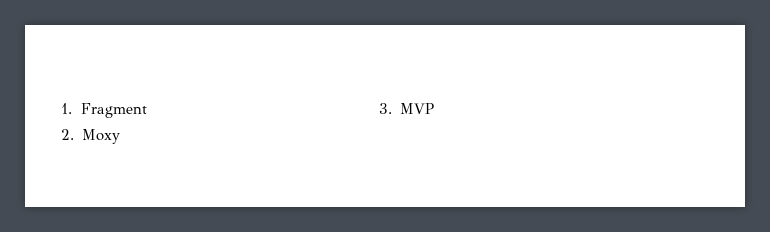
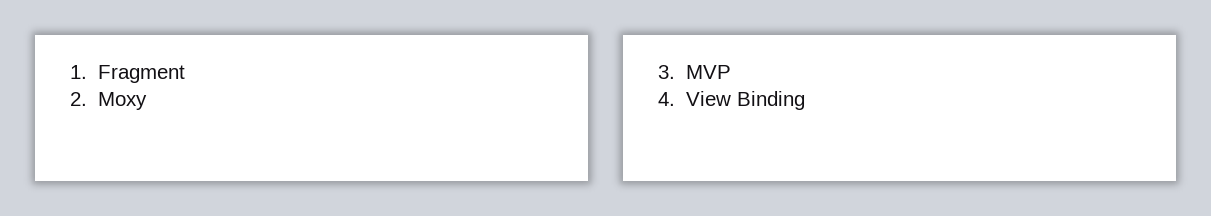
+ 4. View Binding

